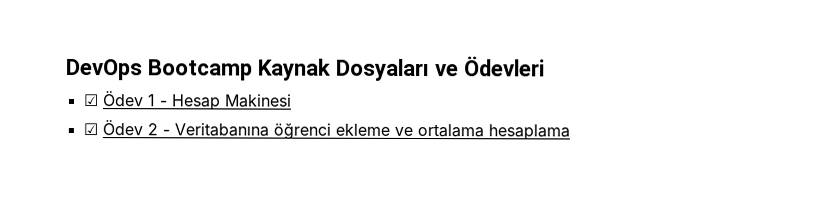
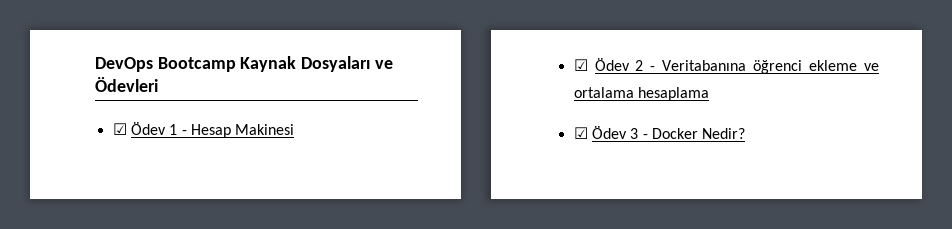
+ ☑ Ödev 3 - Docker Nedir?

